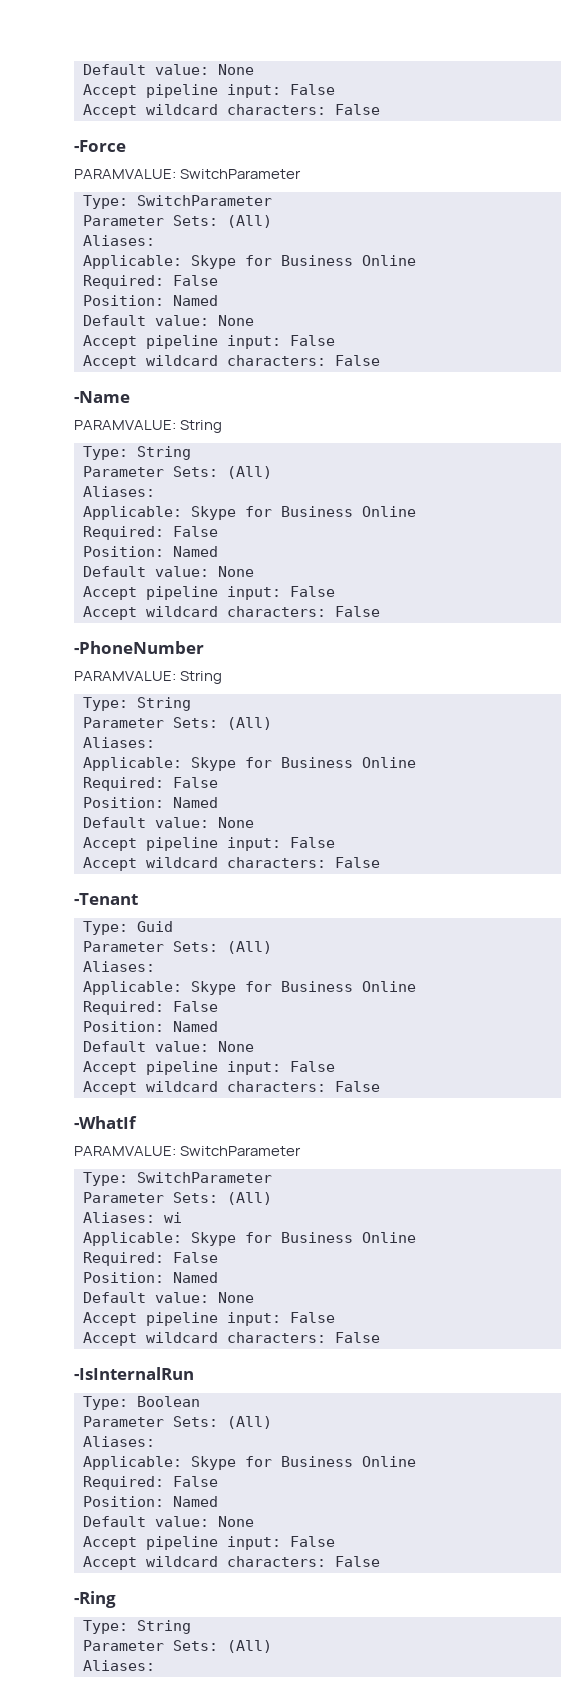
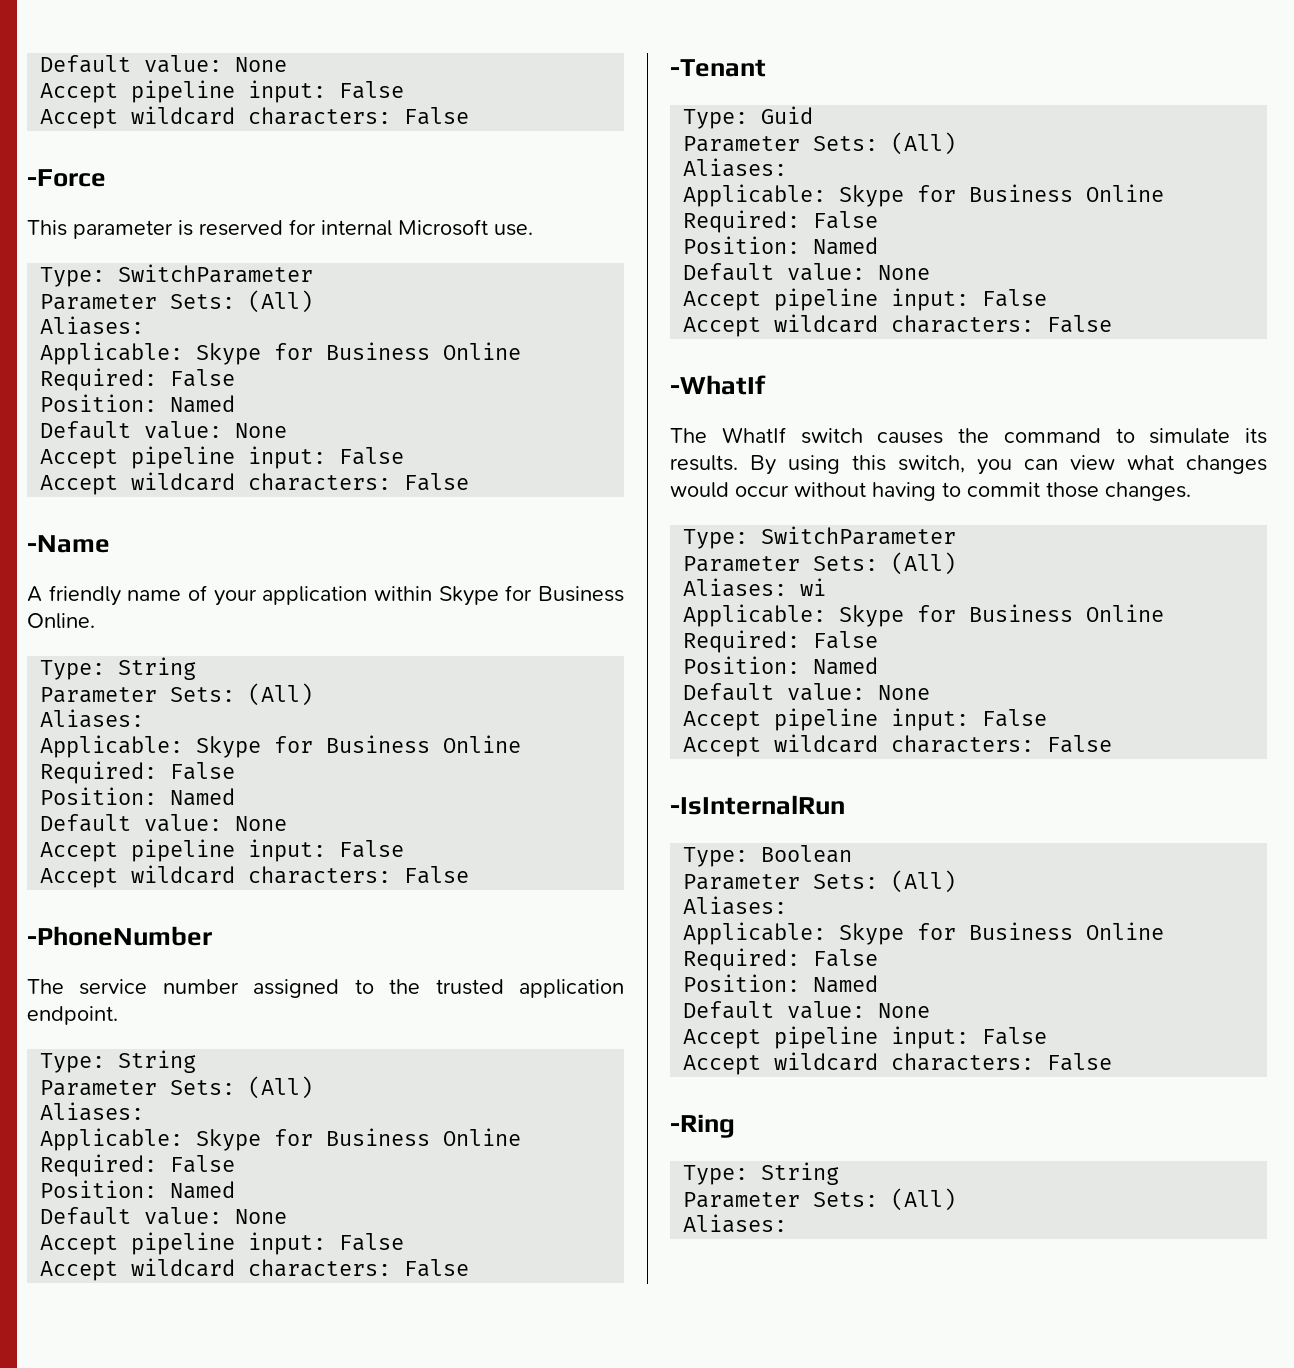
  -Force
- PARAMVALUE: SwitchParameter
+ This parameter is reserved for internal Microsoft use.
  -Name
- PARAMVALUE: String
+ A friendly name of your application within Skype for Business Online.
  -PhoneNumber
- PARAMVALUE: String
+ The service number assigned to the trusted application endpoint.
  -WhatIf
- PARAMVALUE: SwitchParameter
+ The WhatIf switch causes the command to simulate its results. By using this switch, you can view what changes would occur without having to commit those changes.

